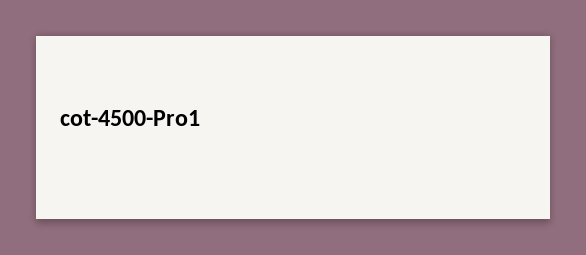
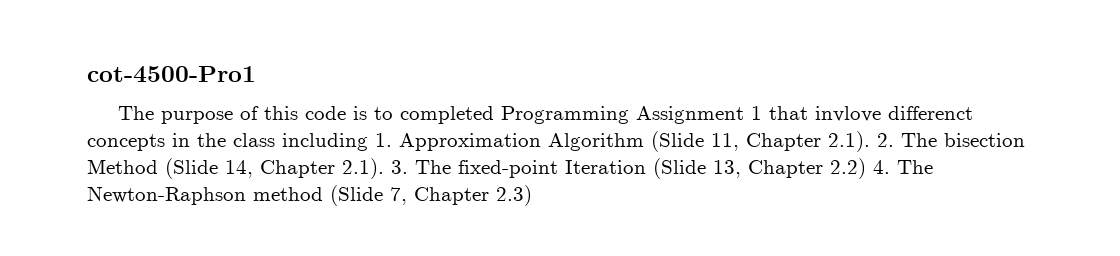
+ The purpose of this code is to completed Programming Assignment 1 that invlove differenct concepts in the class including 1. Approximation Algorithm (Slide 11, Chapter 2.1). 2. The bisection Method (Slide 14, Chapter 2.1). 3. The fixed-point Iteration (Slide 13, Chapter 2.2) 4. The Newton-Raphson method (Slide 7, Chapter 2.3)

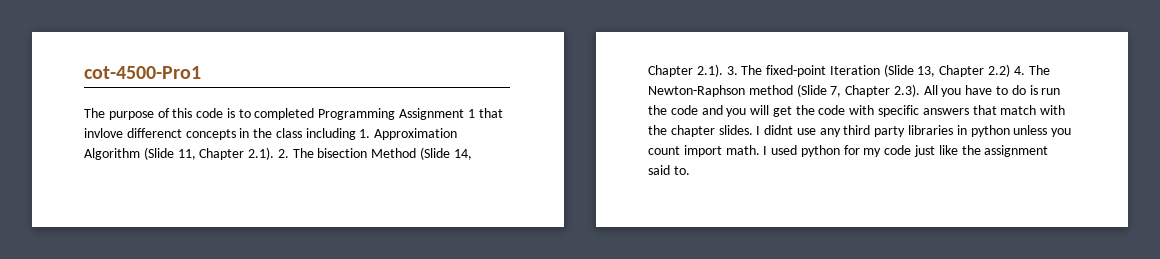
- The purpose of this code is to completed Programming Assignment 1 that invlove differenct concepts in the class including 1. Approximation Algorithm (Slide 11, Chapter 2.1). 2. The bisection Method (Slide 14, Chapter 2.1). 3. The fixed-point Iteration (Slide 13, Chapter 2.2) 4. The Newton-Raphson method (Slide 7, Chapter 2.3)
+ The purpose of this code is to completed Programming Assignment 1 that invlove differenct concepts in the class including 1. Approximation Algorithm (Slide 11, Chapter 2.1). 2. The bisection Method (Slide 14, Chapter 2.1). 3. The fixed-point Iteration (Slide 13, Chapter 2.2) 4. The Newton-Raphson method (Slide 7, Chapter 2.3). All you have to do is run the code and you will get the code with specific answers that match with the chapter slides. I didnt use any third party libraries in python unless you count import math. I used python for my code just like the assignment said to.

